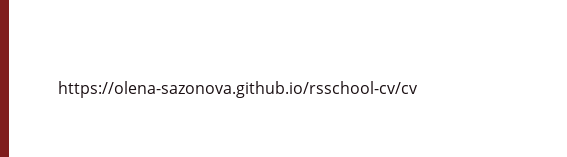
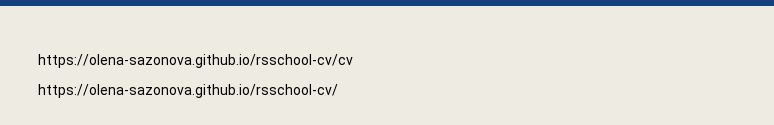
+ https://olena-sazonova.github.io/rsschool-cv/

